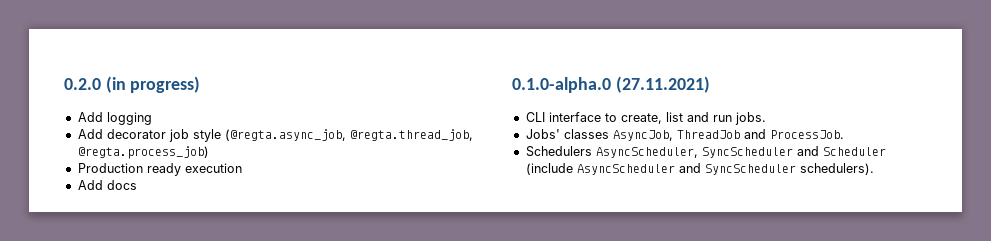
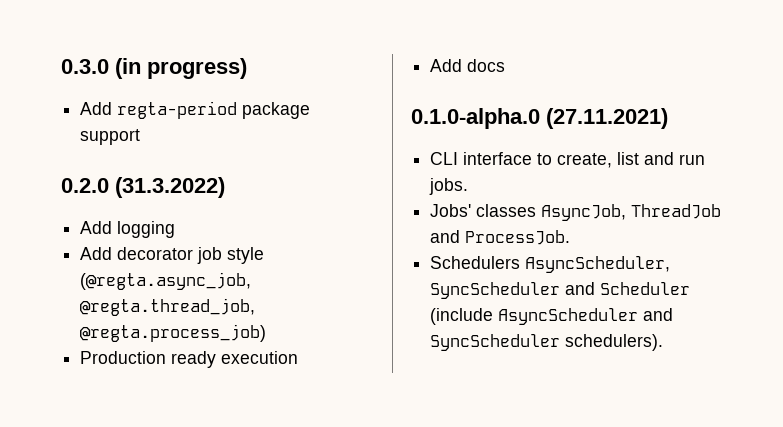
- 0.2.0 (in progress)
+ 0.3.0 (in progress)
+ Add regta-period package support
+ 0.2.0 (31.3.2022)

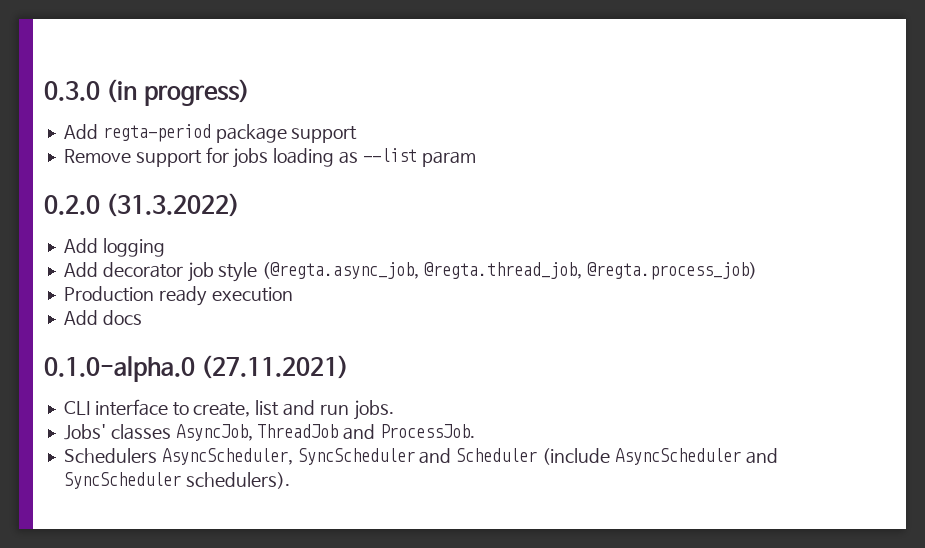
+ Remove support for jobs loading as --list param

